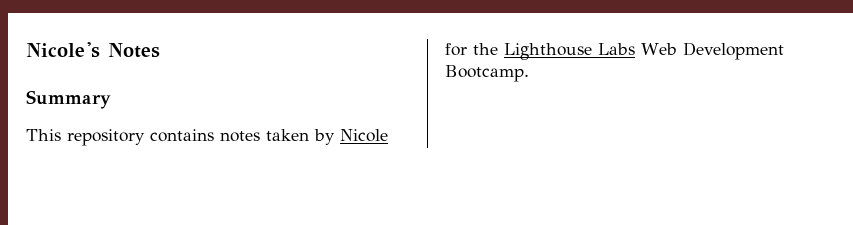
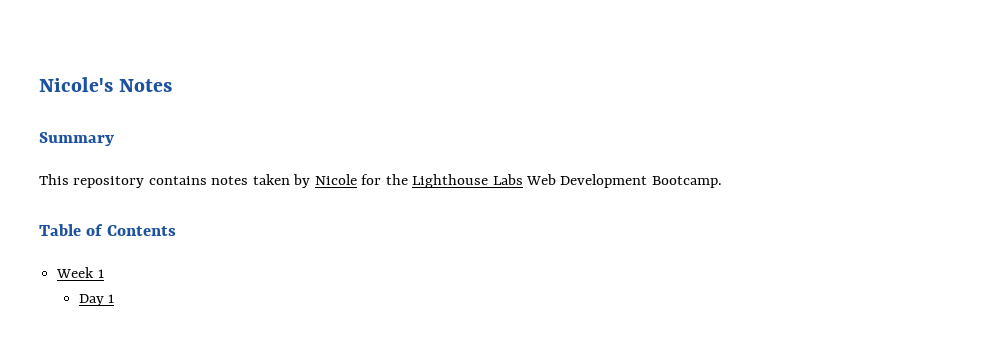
+ Table of Contents
+ Week 1
+ Day 1

